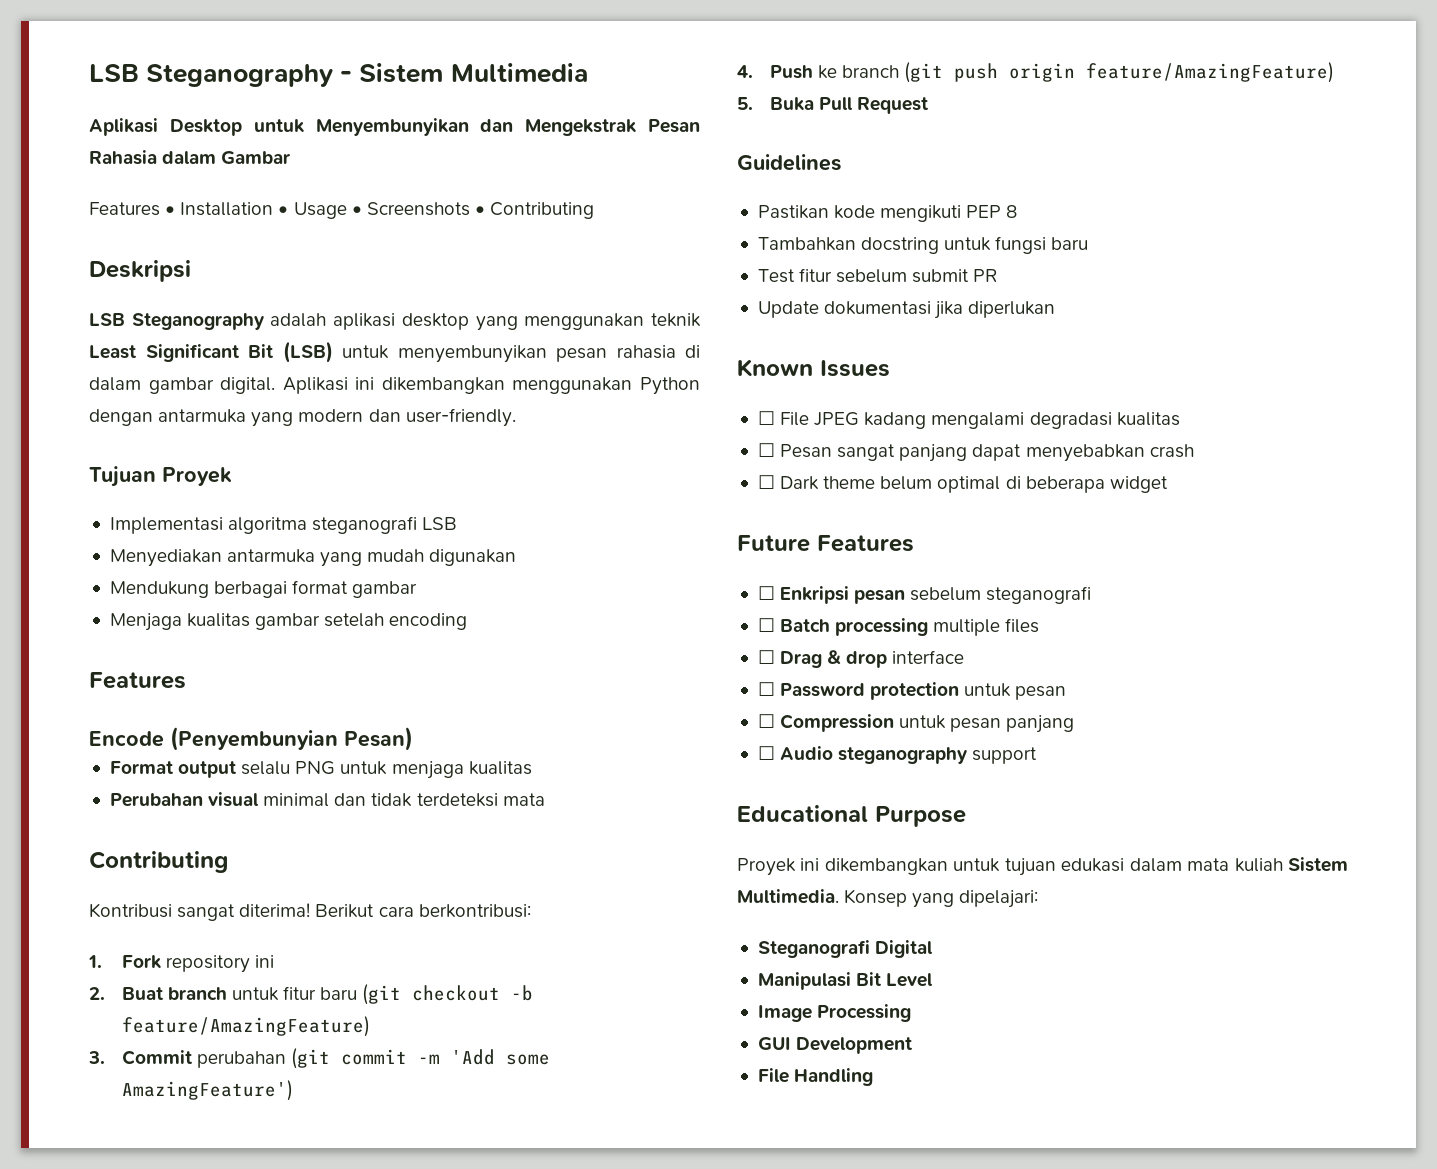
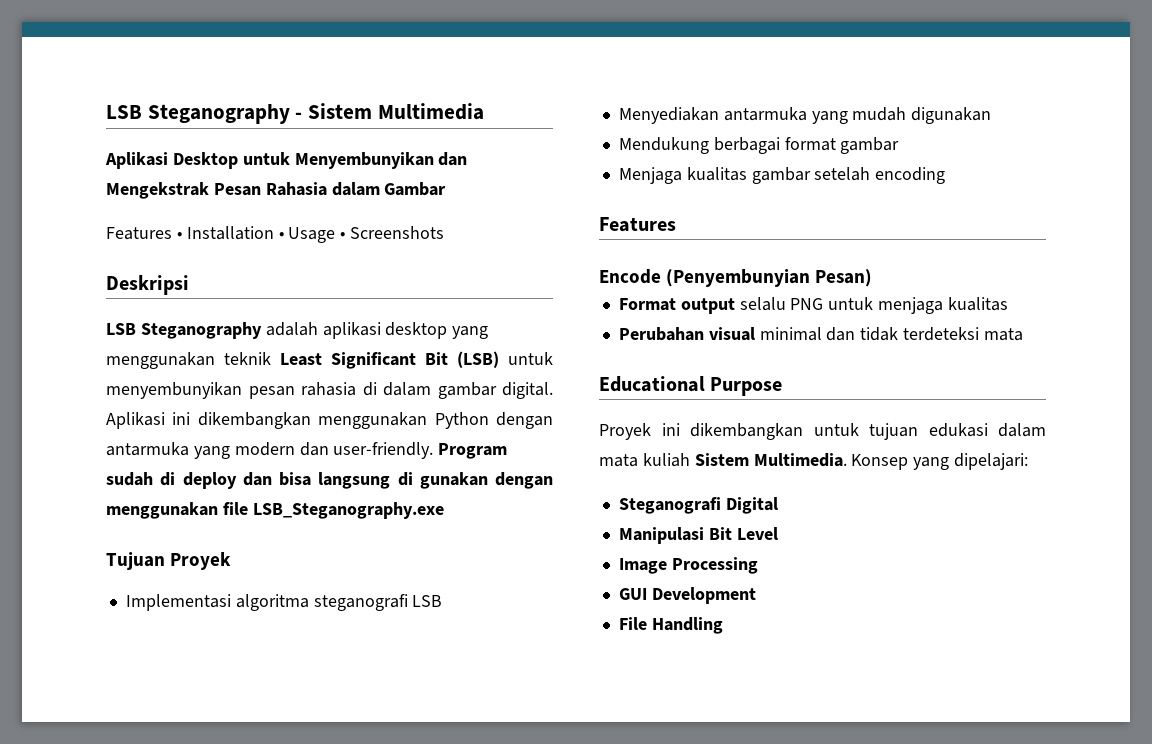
- Features • Installation • Usage • Screenshots • Contributing
+ Features • Installation • Usage • Screenshots
+ Program sudah di deploy dan bisa langsung di gunakan dengan menggunakan file LSB_Steganography.exe
  Perubahan visual minimal dan tidak terdeteksi mata
- Contributing
- Kontribusi sangat diterima! Berikut cara berkontribusi:
- 1. Fork repository ini
- 2. Buat branch untuk fitur baru (git checkout -b feature/AmazingFeature)
- 3. Commit perubahan (git commit -m 'Add some AmazingFeature')
- 4. Push ke branch (git push origin feature/AmazingFeature)
- 5. Buka Pull Request
- Guidelines
- Pastikan kode mengikuti PEP 8
- Tambahkan docstring untuk fungsi baru
- Test fitur sebelum submit PR
- Update dokumentasi jika diperlukan
- Known Issues
- ☐ File JPEG kadang mengalami degradasi kualitas
- ☐ Pesan sangat panjang dapat menyebabkan crash
- ☐ Dark theme belum optimal di beberapa widget
- Future Features
- ☐ Enkripsi pesan sebelum steganografi
- ☐ Batch processing multiple files
- ☐ Drag & drop interface
- ☐ Password protection untuk pesan
- ☐ Compression untuk pesan panjang
- ☐ Audio steganography support

